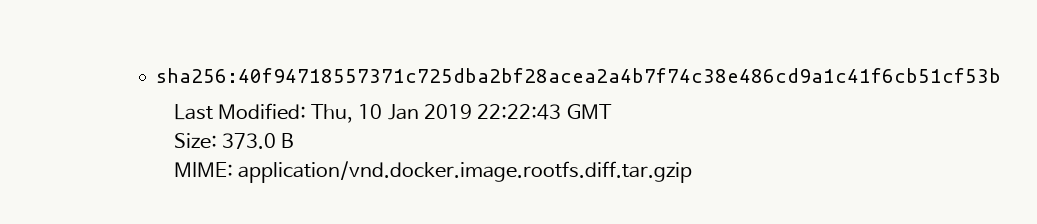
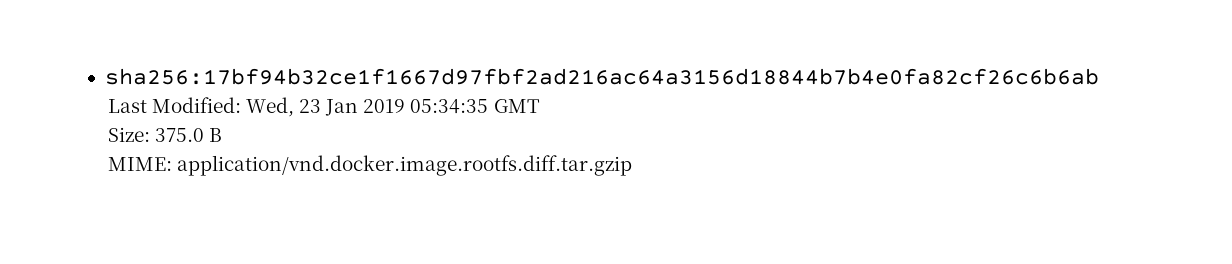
- sha256:40f94718557371c725dba2bf28acea2a4b7f74c38e486cd9a1c41f6cb51cf53b
+ sha256:17bf94b32ce1f1667d97fbf2ad216ac64a3156d18844b7b4e0fa82cf26c6b6ab
- Last Modified: Thu, 10 Jan 2019 22:22:43 GMT
+ Last Modified: Wed, 23 Jan 2019 05:34:35 GMT
- Size: 373.0 B
+ Size: 375.0 B

